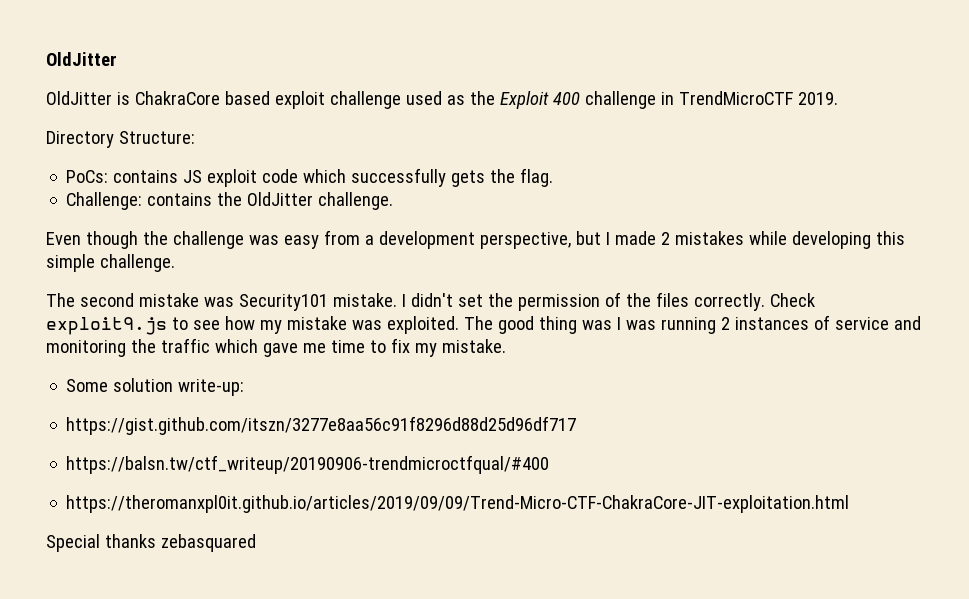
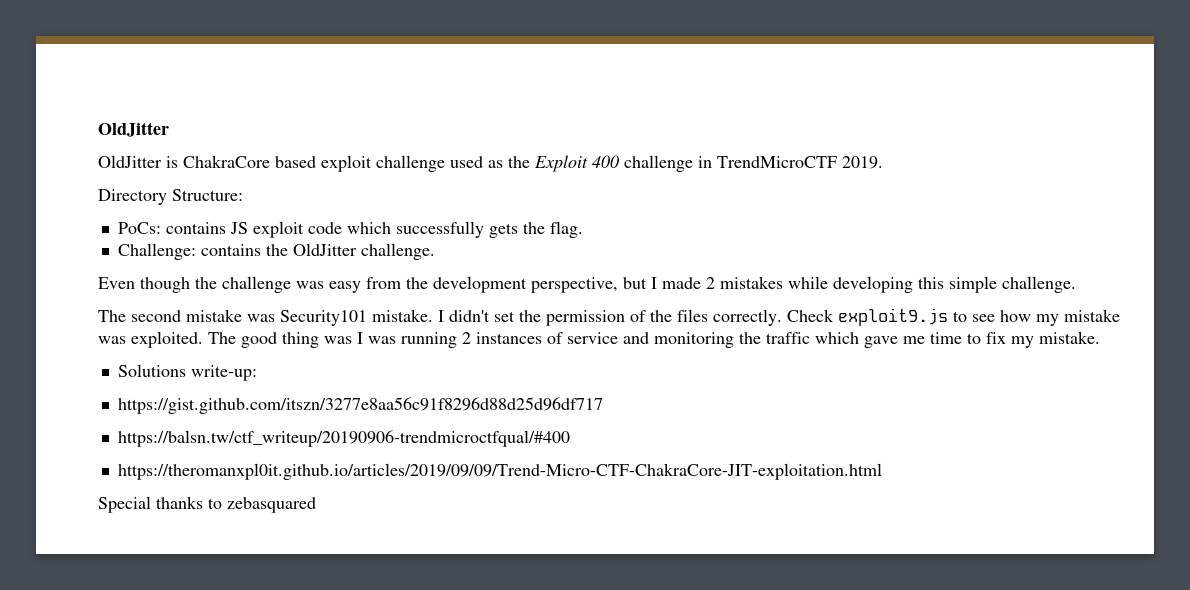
- Even though the challenge was easy from a development perspective, but I made 2 mistakes while developing this simple challenge.
+ Even though the challenge was easy from the development perspective, but I made 2 mistakes while developing this simple challenge.
- Some solution write-up:
+ Solutions write-up:
- Special thanks zebasquared
+ Special thanks to zebasquared

